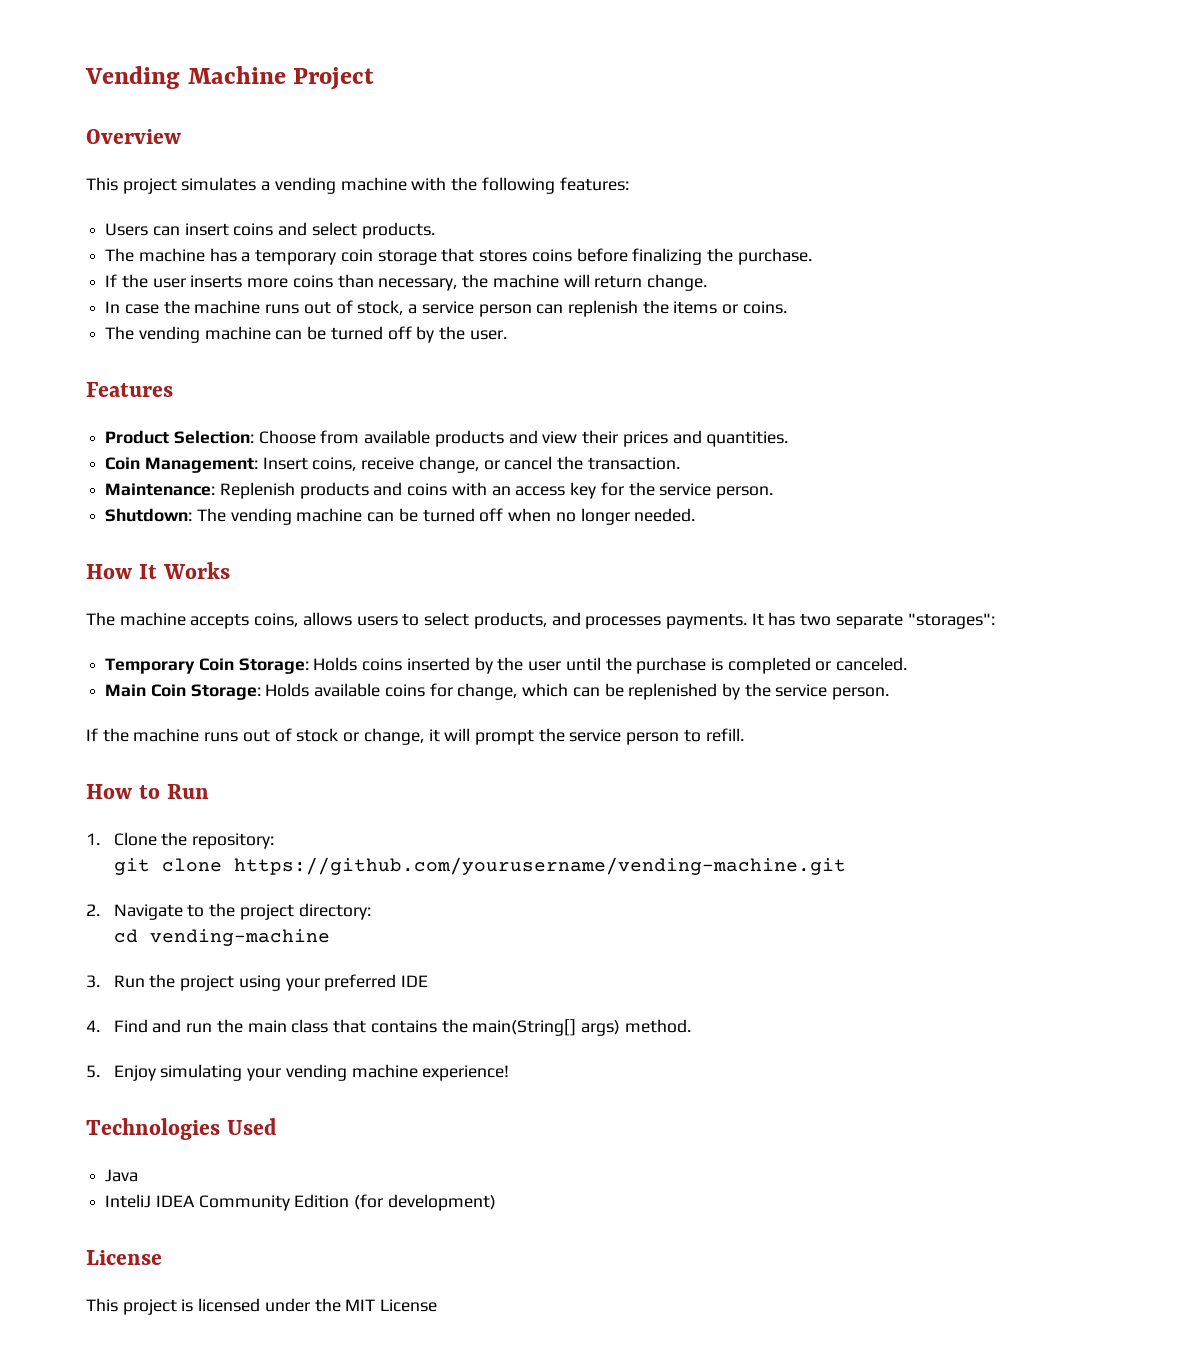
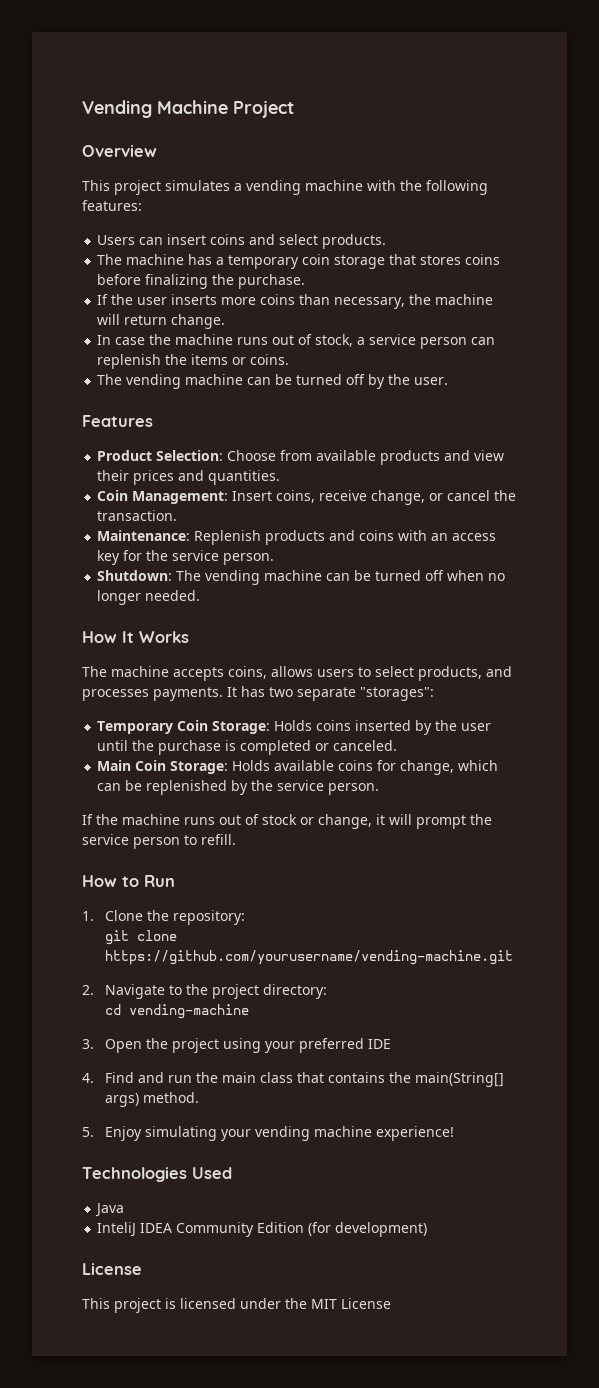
- 3. Run the project using your preferred IDE
+ 3. Open the project using your preferred IDE

